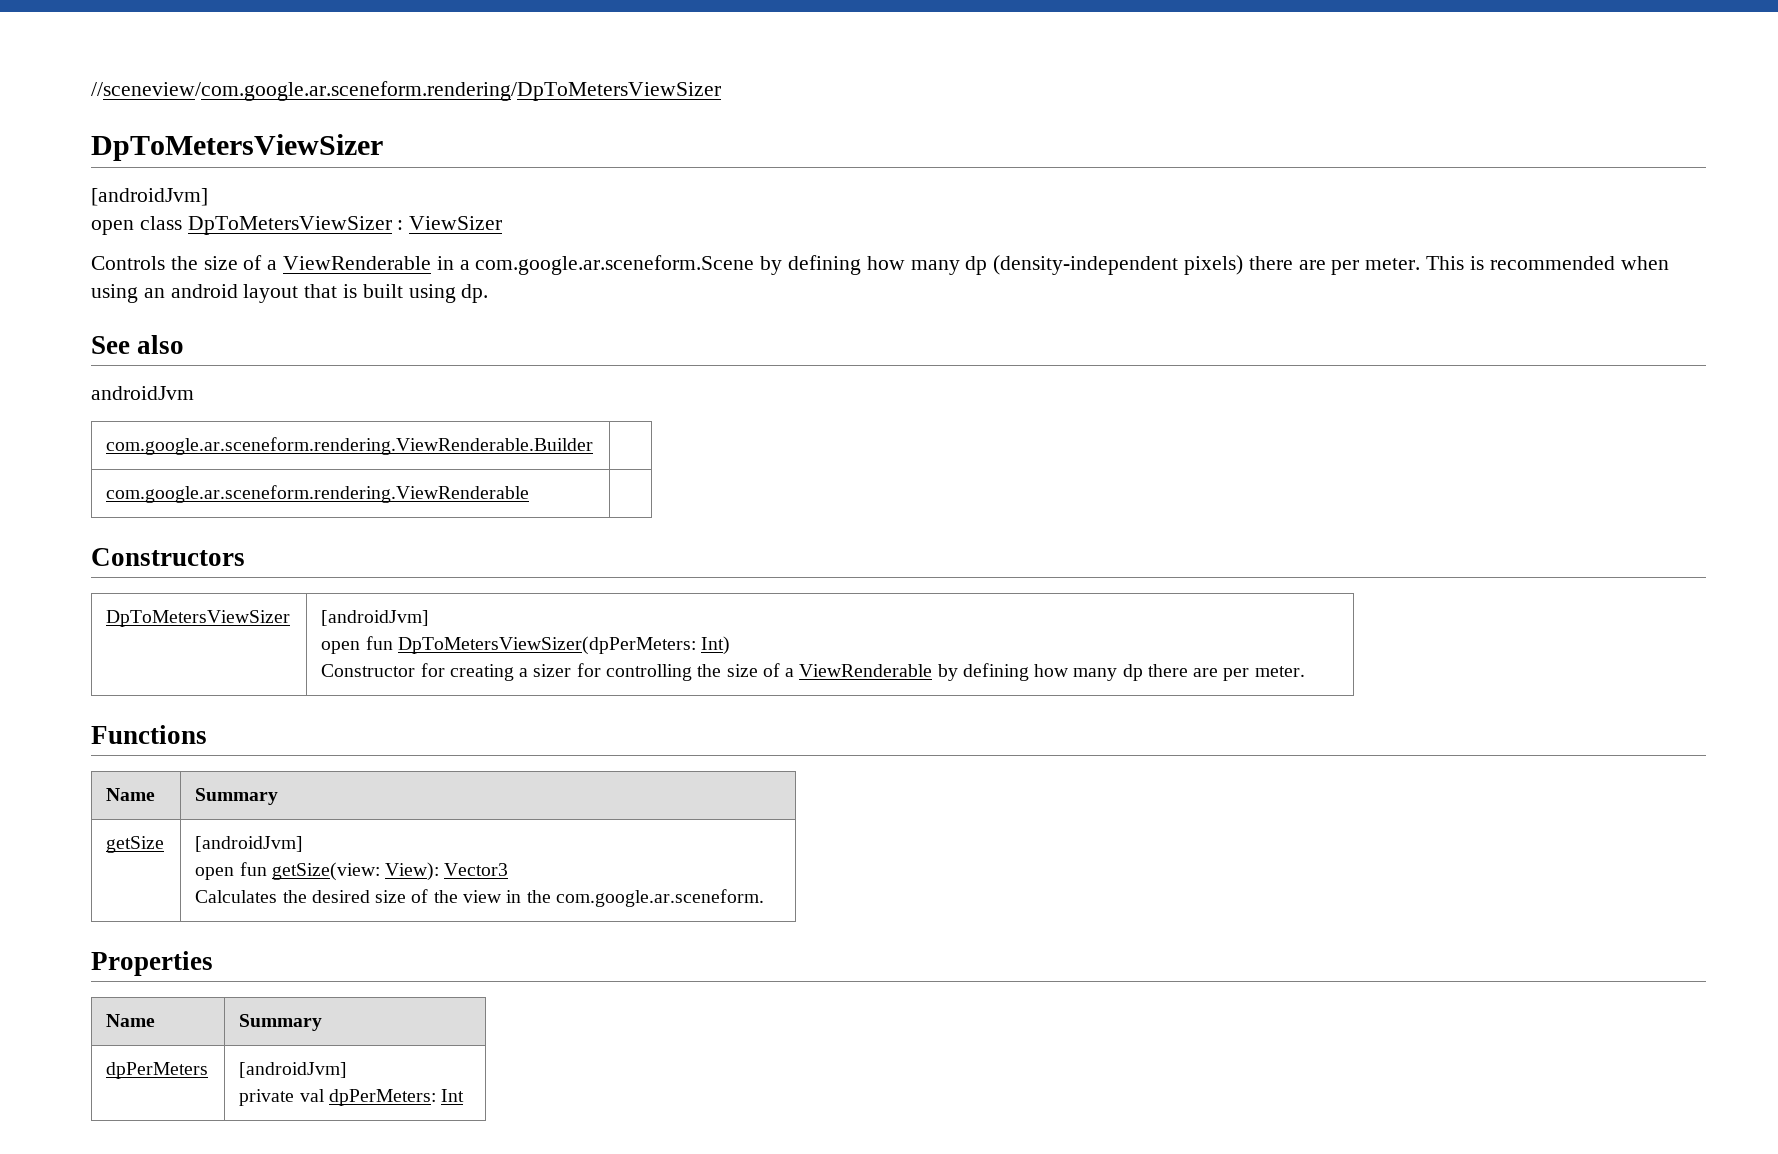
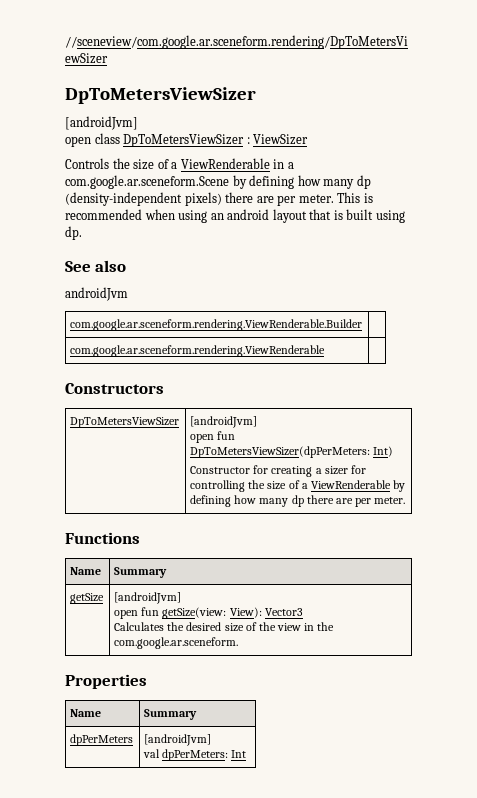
  dpPerMeters | [androidJvm]
- private val dpPerMeters: Int
+ val dpPerMeters: Int

